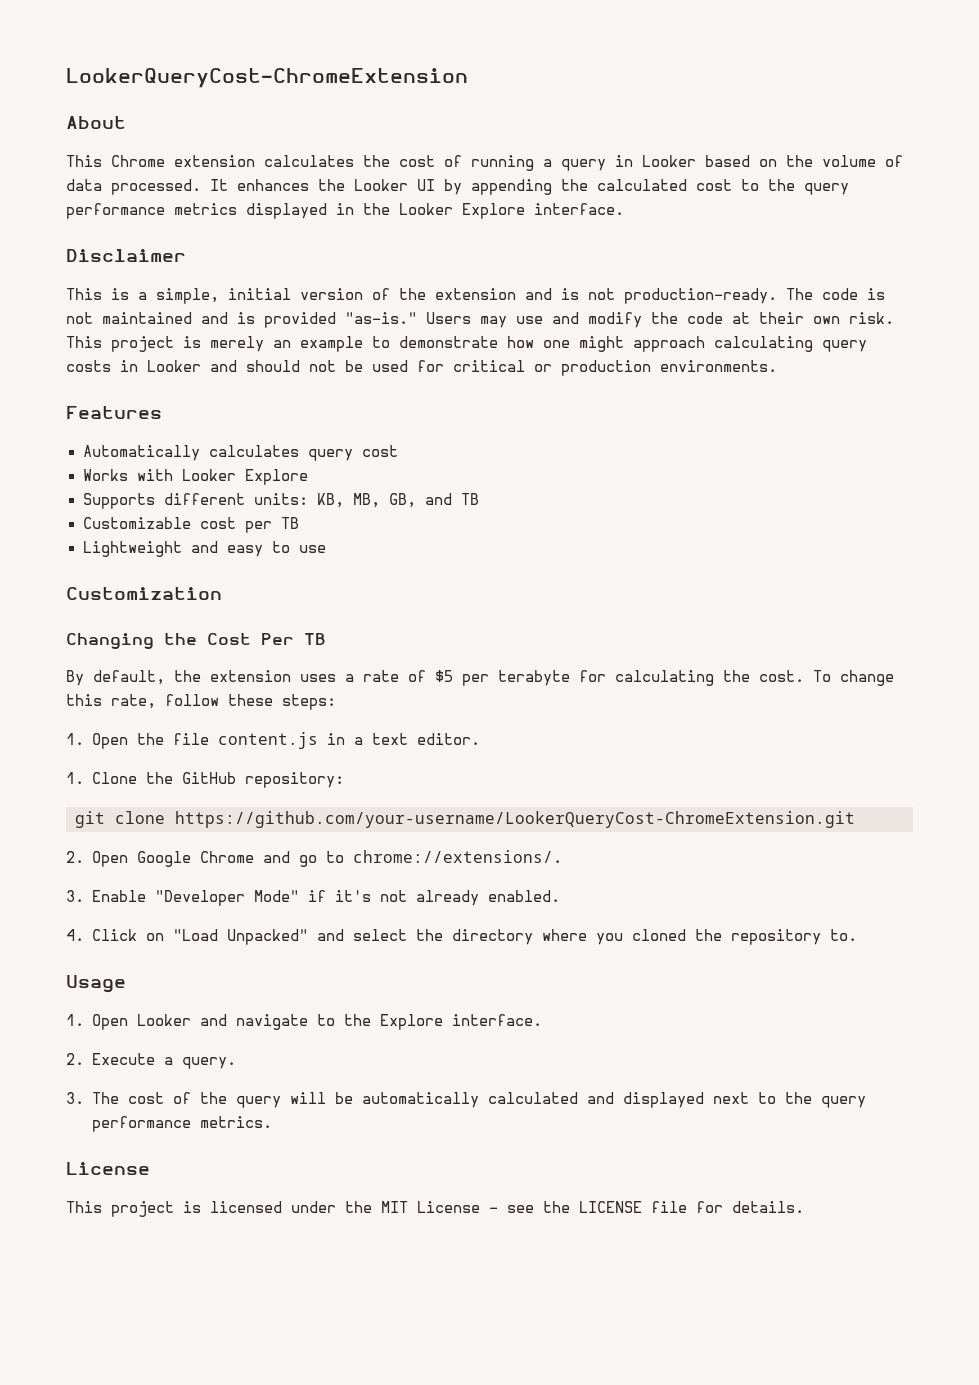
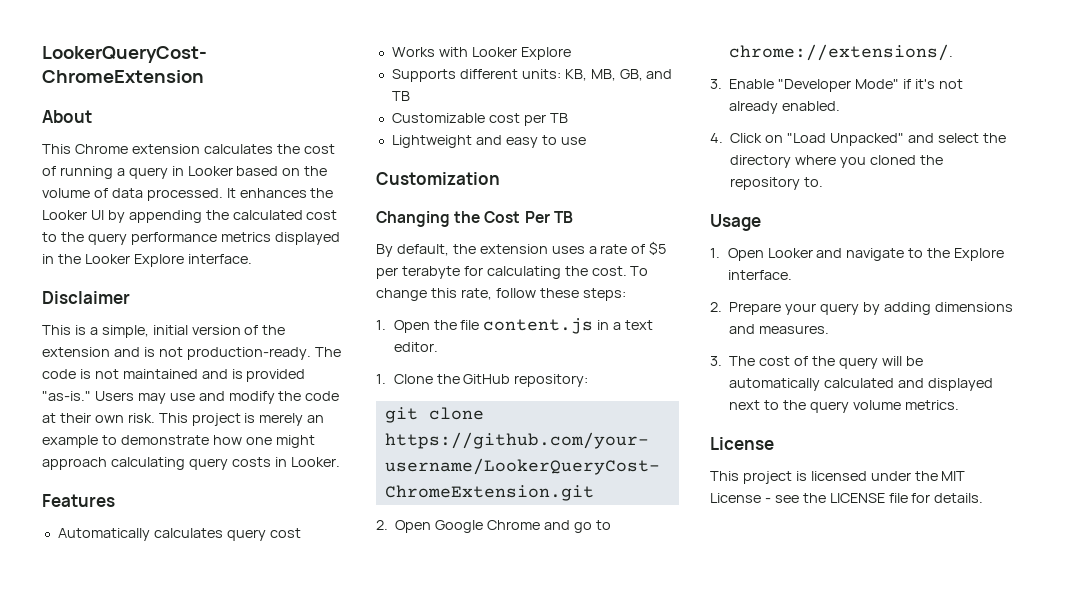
- This project is merely an example to demonstrate how one might approach calculating query costs in Looker and should not be used for critical or production environments.
+ This project is merely an example to demonstrate how one might approach calculating query costs in Looker.
- 2. Execute a query.
+ 2. Prepare your query by adding dimensions and measures.
- 3. The cost of the query will be automatically calculated and displayed next to the query performance metrics.
+ 3. The cost of the query will be automatically calculated and displayed next to the query volume metrics.

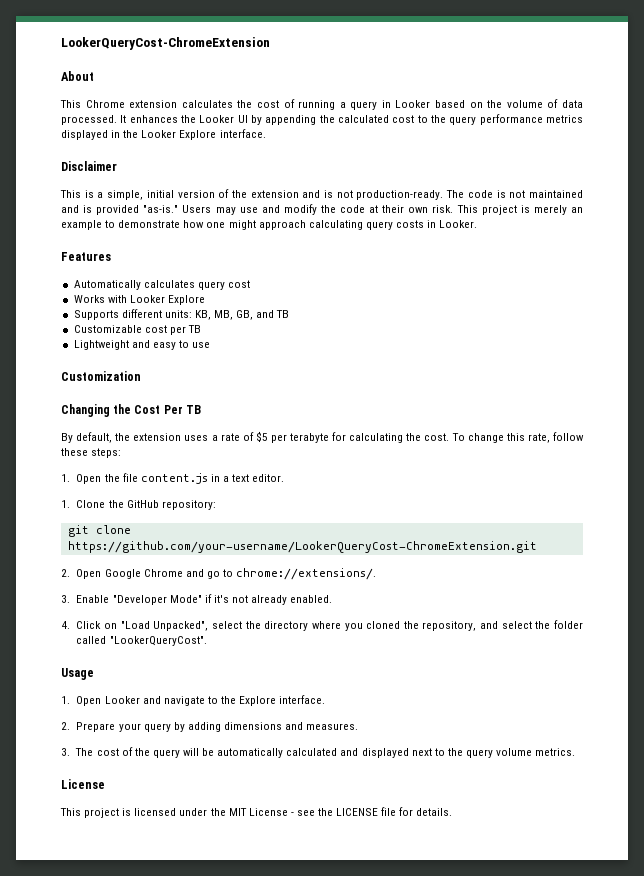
- 4. Click on "Load Unpacked" and select the directory where you cloned the repository to.
+ 4. Click on "Load Unpacked", select the directory where you cloned the repository, and select the folder called "LookerQueryCost".

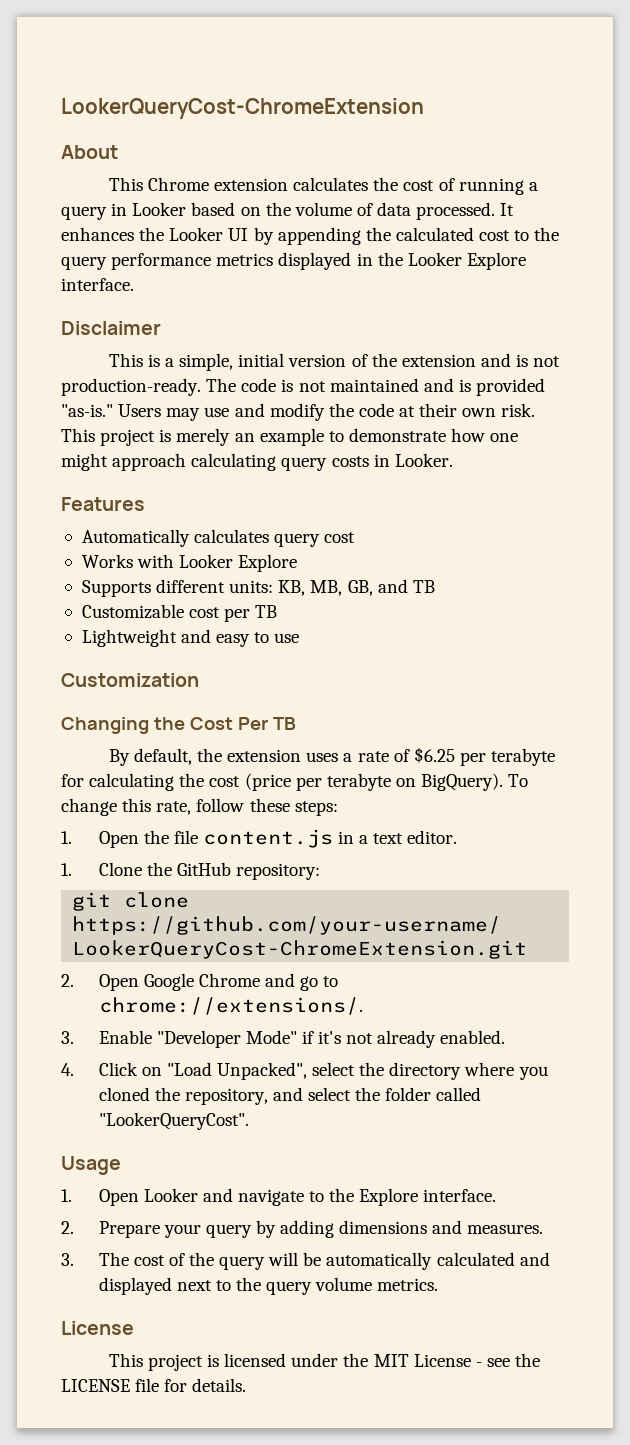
- By default, the extension uses a rate of $5 per terabyte for calculating the cost.
+ By default, the extension uses a rate of $6.25 per terabyte for calculating the cost (price per terabyte on BigQuery).

